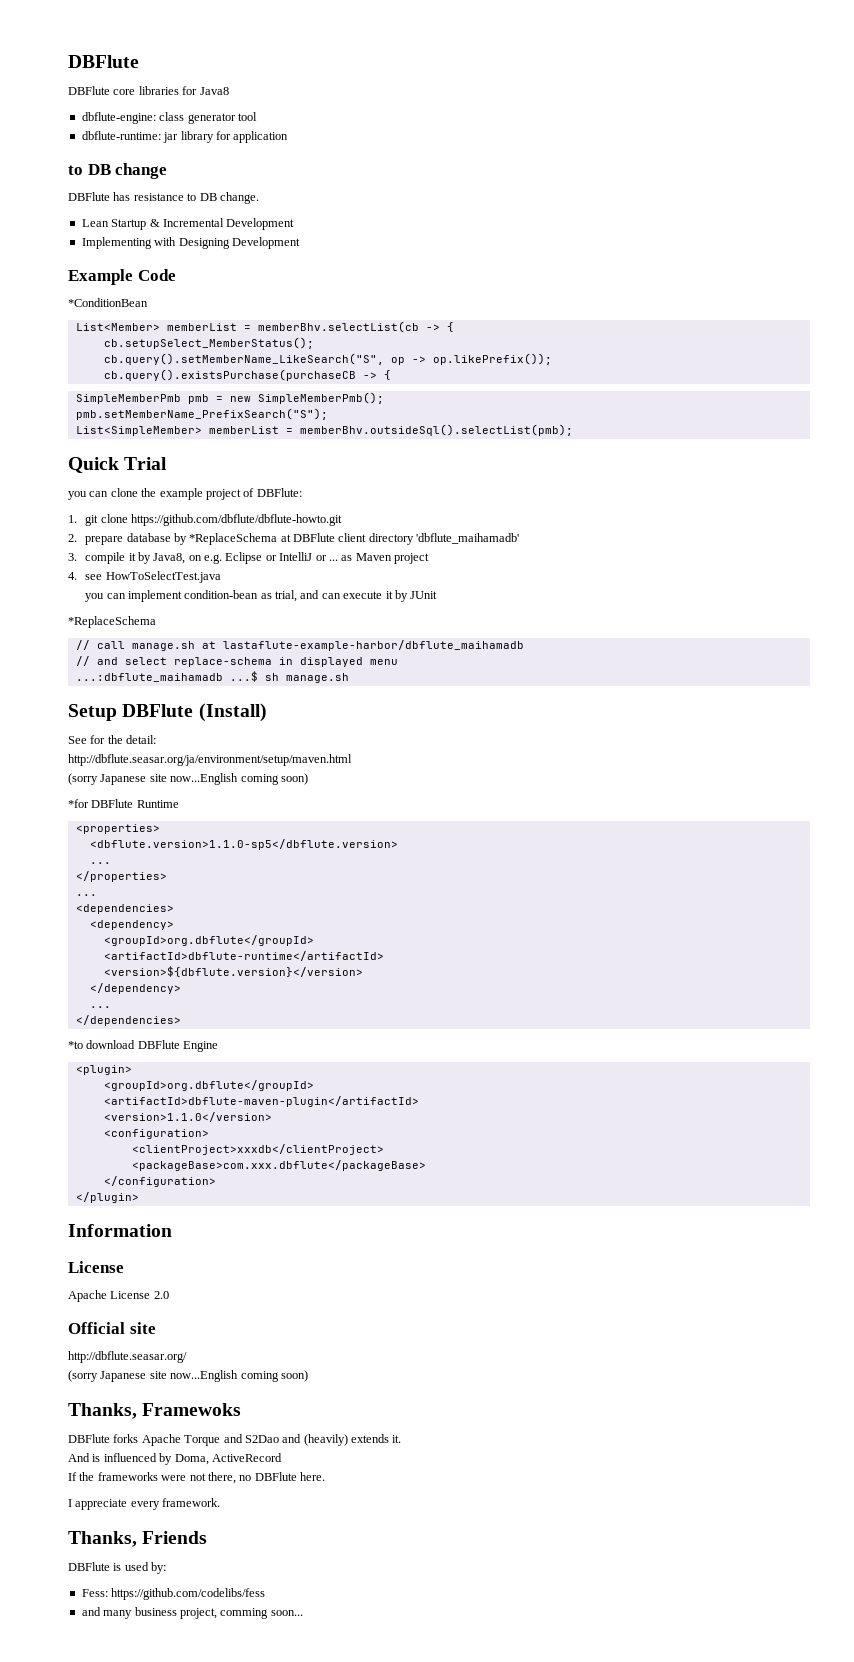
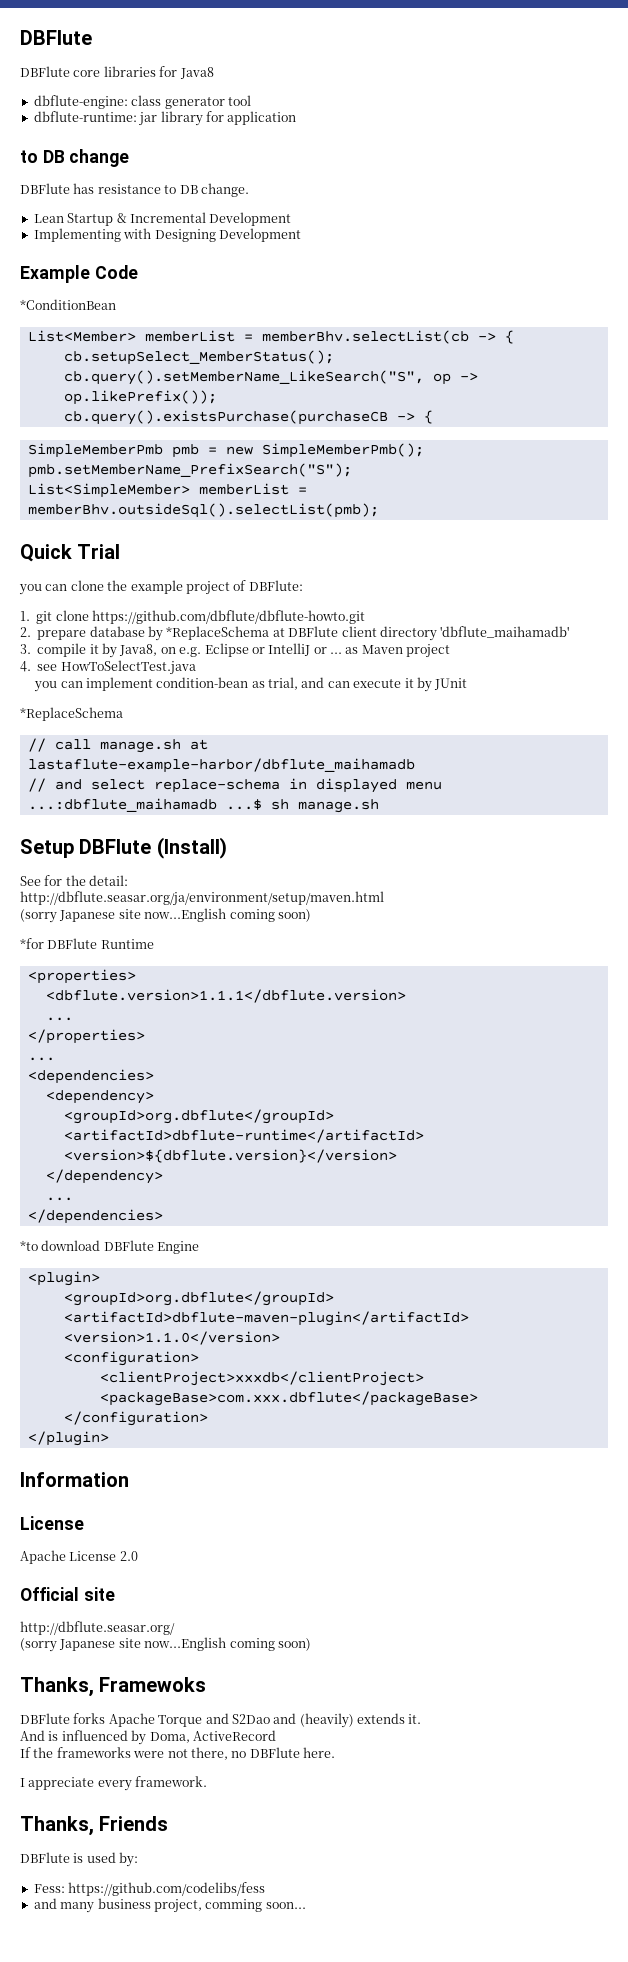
- <dbflute.version>1.1.0-sp5</dbflute.version>
+ <dbflute.version>1.1.1</dbflute.version>

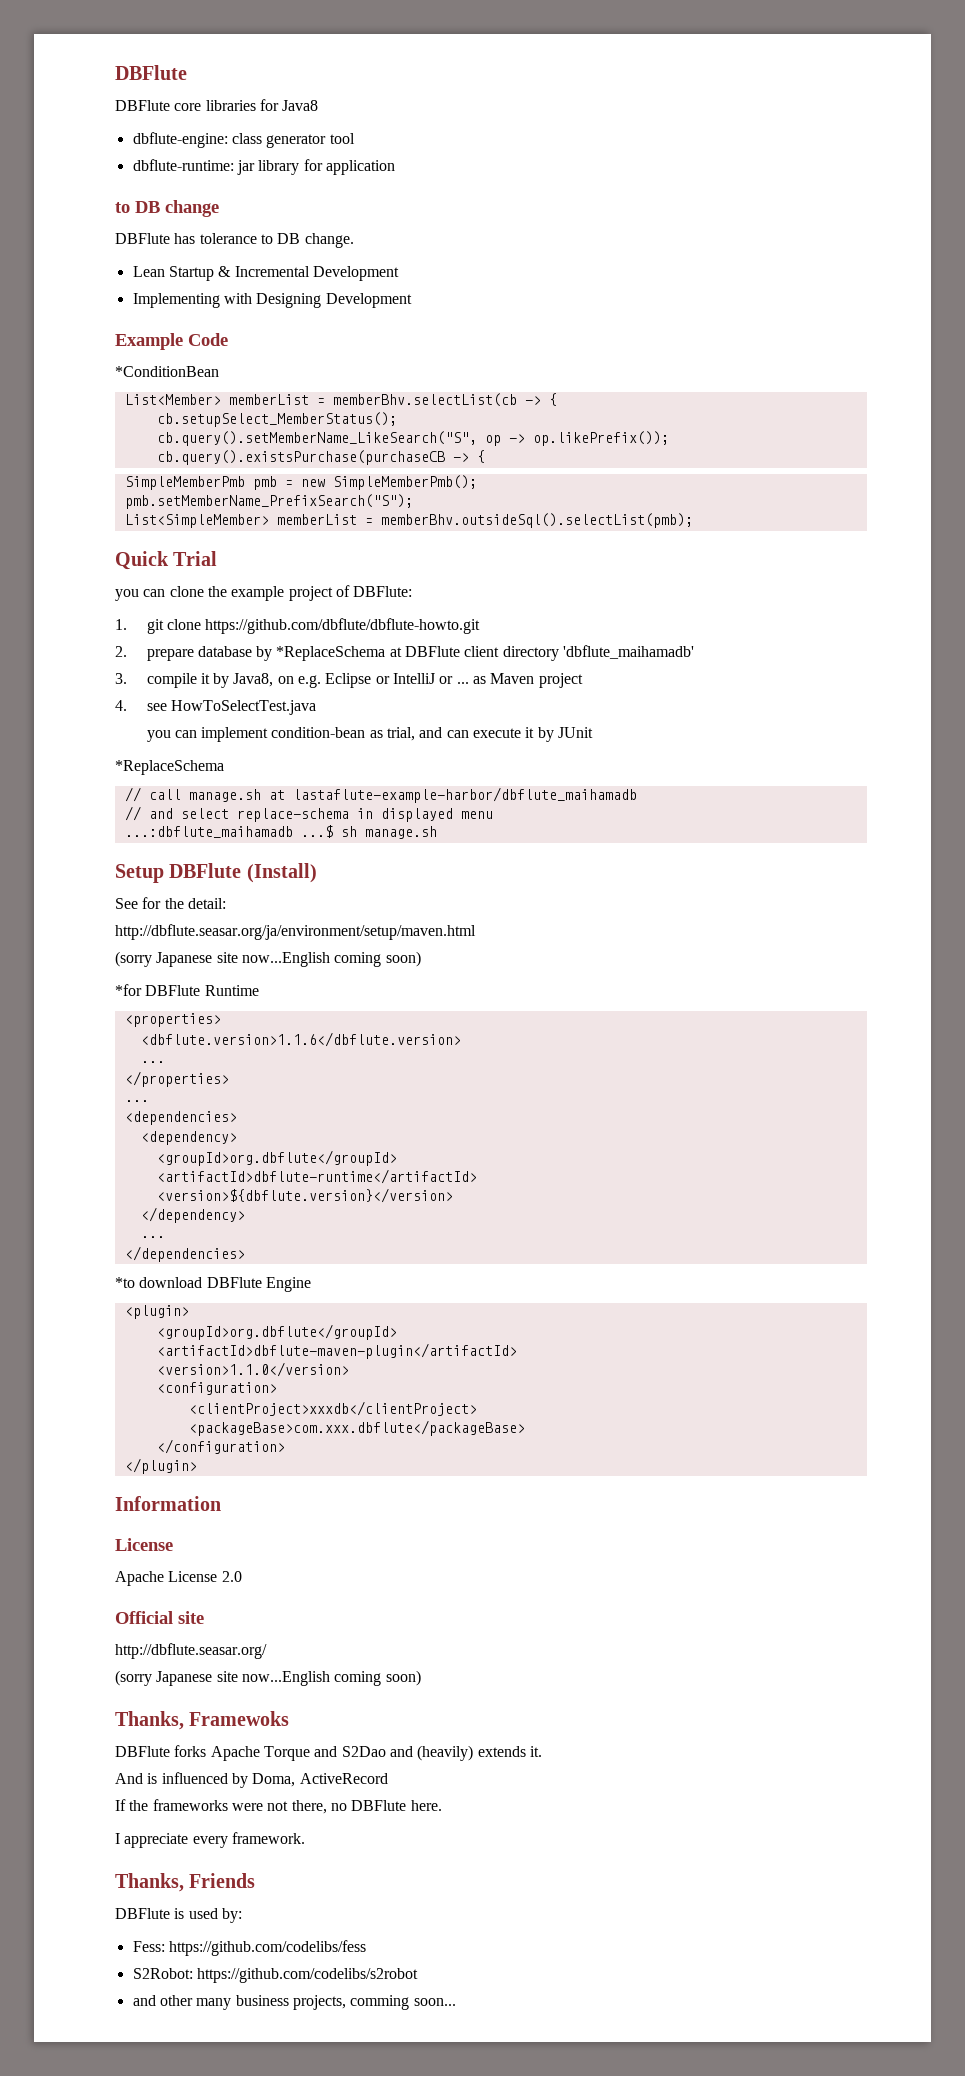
- DBFlute has resistance to DB change.
+ DBFlute has tolerance to DB change.
- <dbflute.version>1.1.1</dbflute.version>
+ <dbflute.version>1.1.6</dbflute.version>
- and many business project, comming soon...
+ S2Robot: https://github.com/codelibs/s2robot
+ and other many business projects, comming soon...

